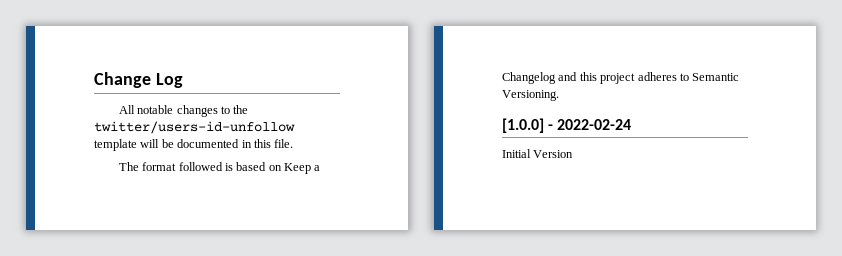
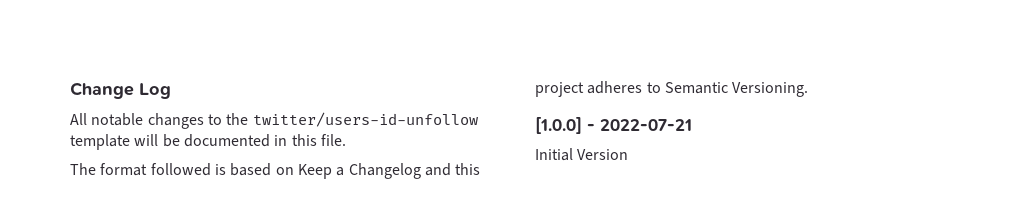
- [1.0.0] - 2022-02-24
+ [1.0.0] - 2022-07-21

